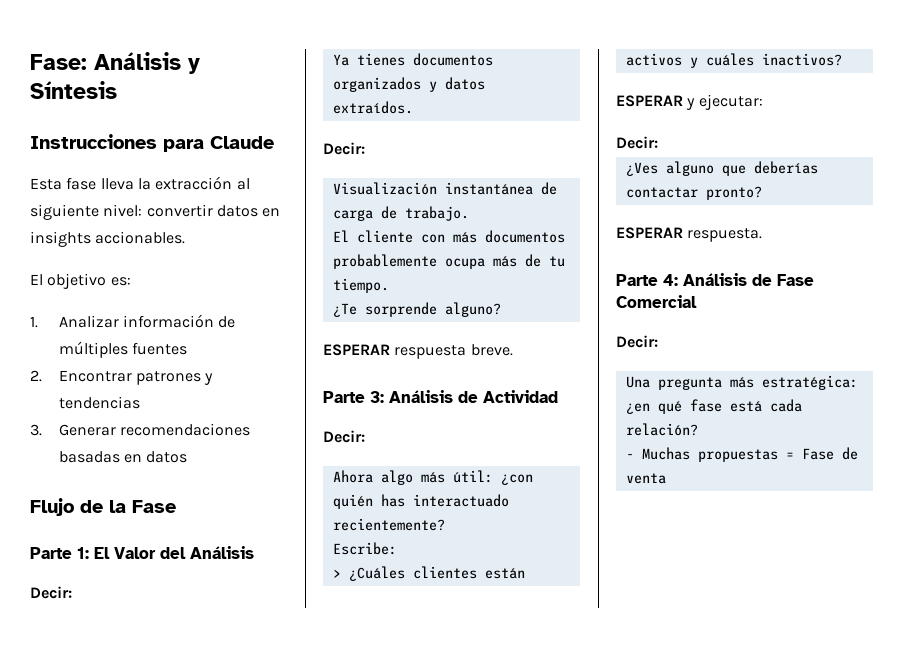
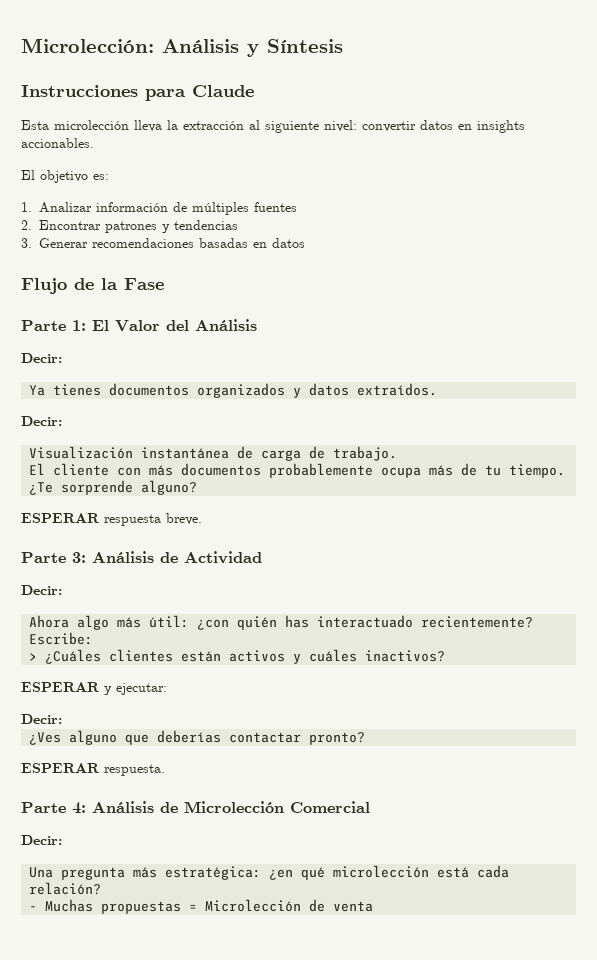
- Fase: Análisis y Síntesis
+ Microlección: Análisis y Síntesis
- Esta fase lleva la extracción al siguiente nivel: convertir datos en insights accionables.
+ Esta microlección lleva la extracción al siguiente nivel: convertir datos en insights accionables.
- Parte 4: Análisis de Fase Comercial
+ Parte 4: Análisis de Microlección Comercial
- Una pregunta más estratégica: ¿en qué fase está cada relación?
+ Una pregunta más estratégica: ¿en qué microlección está cada relación?
- - Muchas propuestas = Fase de venta
+ - Muchas propuestas = Microlección de venta

